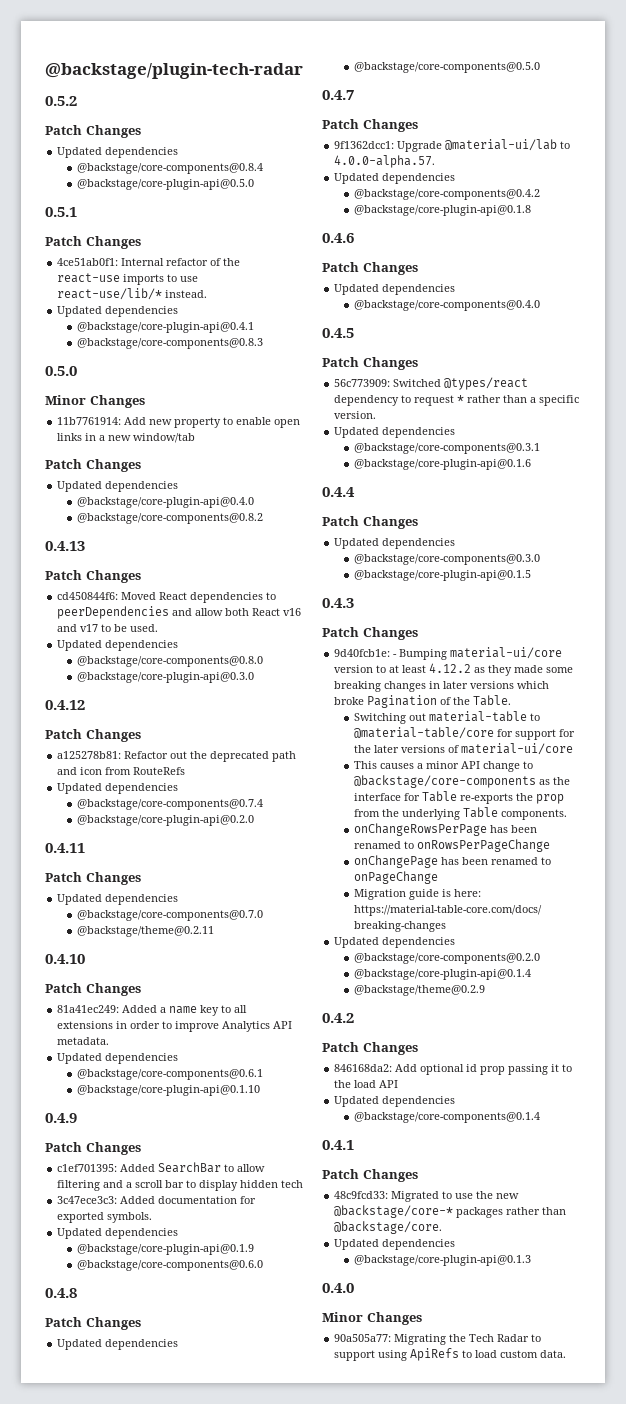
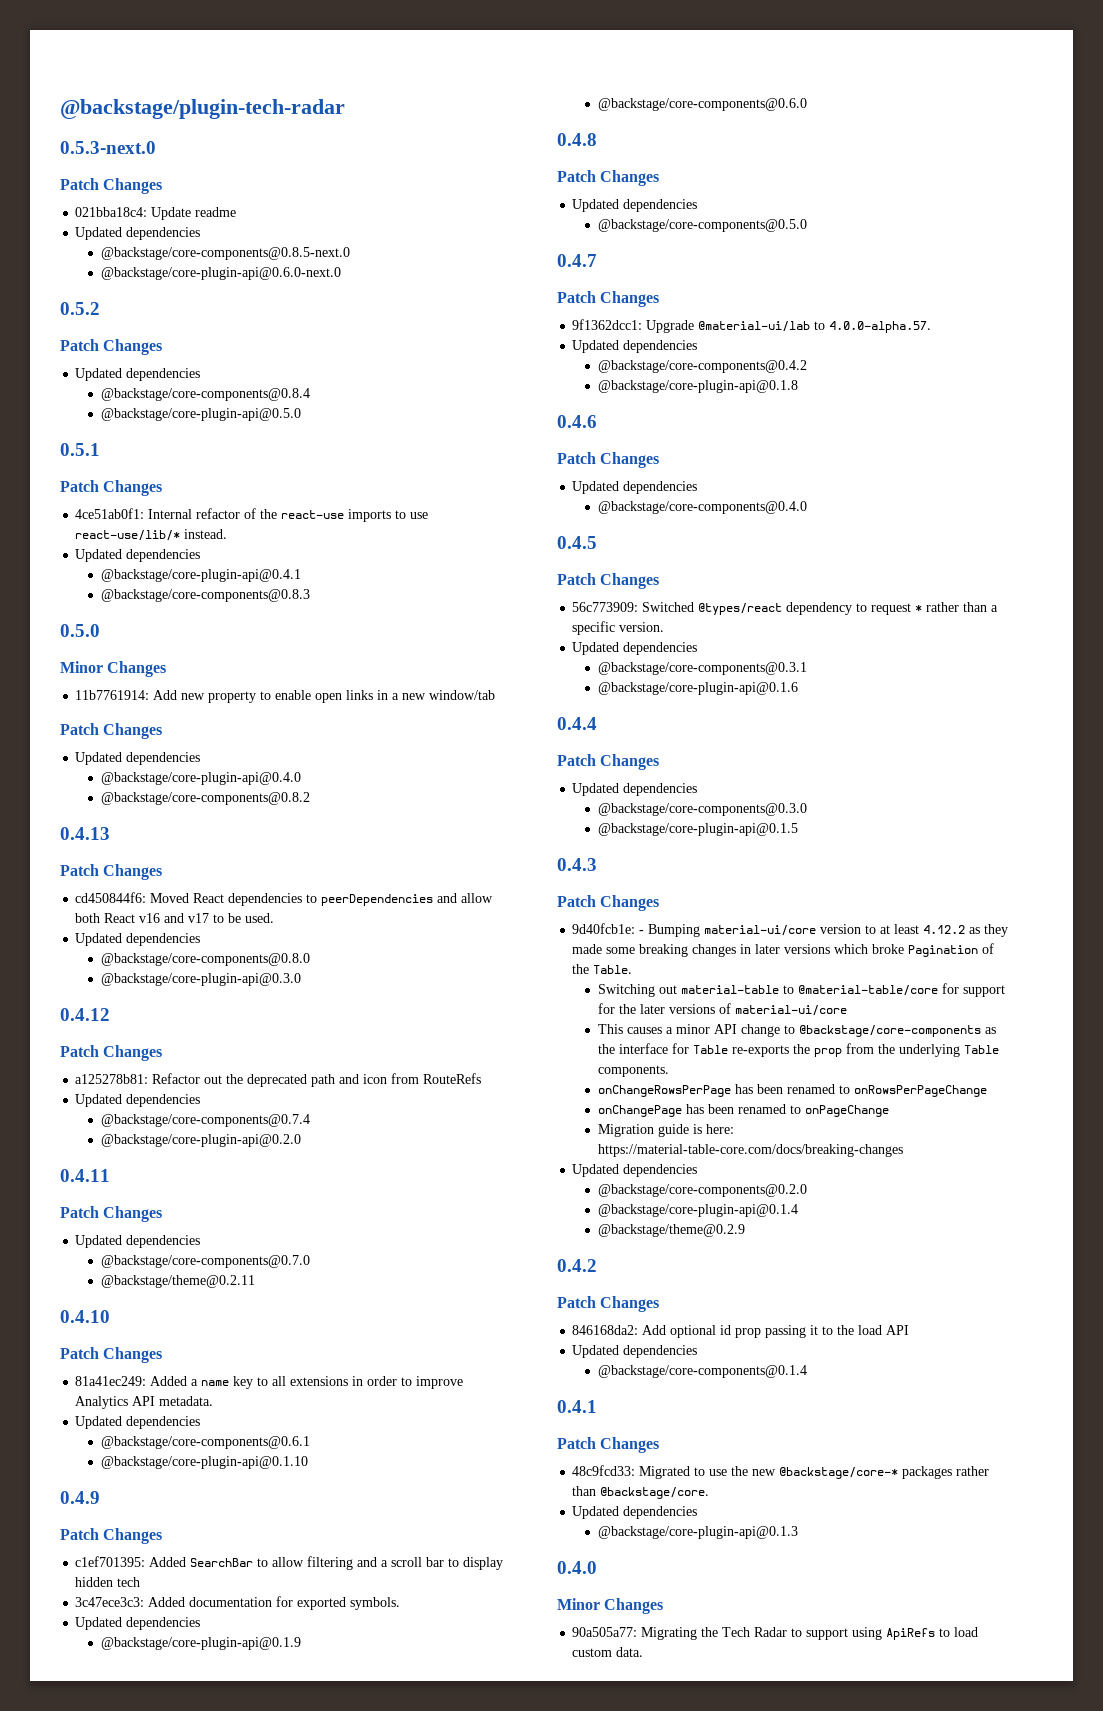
+ 0.5.3-next.0
+ Patch Changes
+ 021bba18c4: Update readme
+ Updated dependencies
+ @backstage/core-components@0.8.5-next.0
+ @backstage/core-plugin-api@0.6.0-next.0

